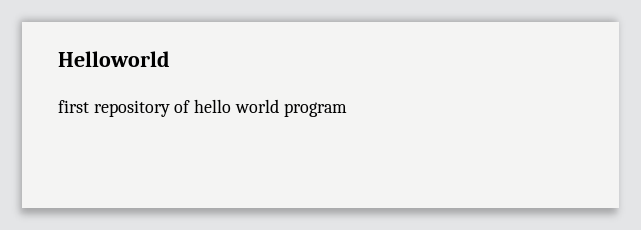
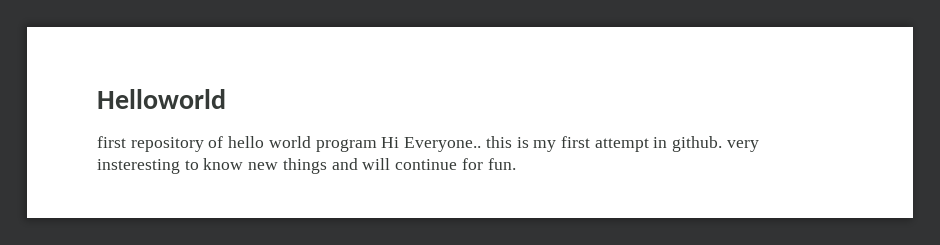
- first repository of hello world program
+ first repository of hello world program Hi Everyone.. this is my first attempt in github. very insteresting to know new things and will continue for fun.

